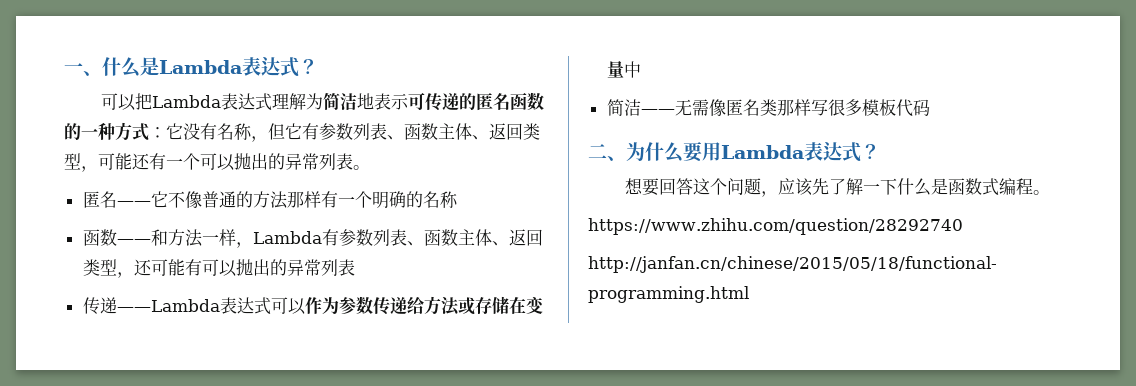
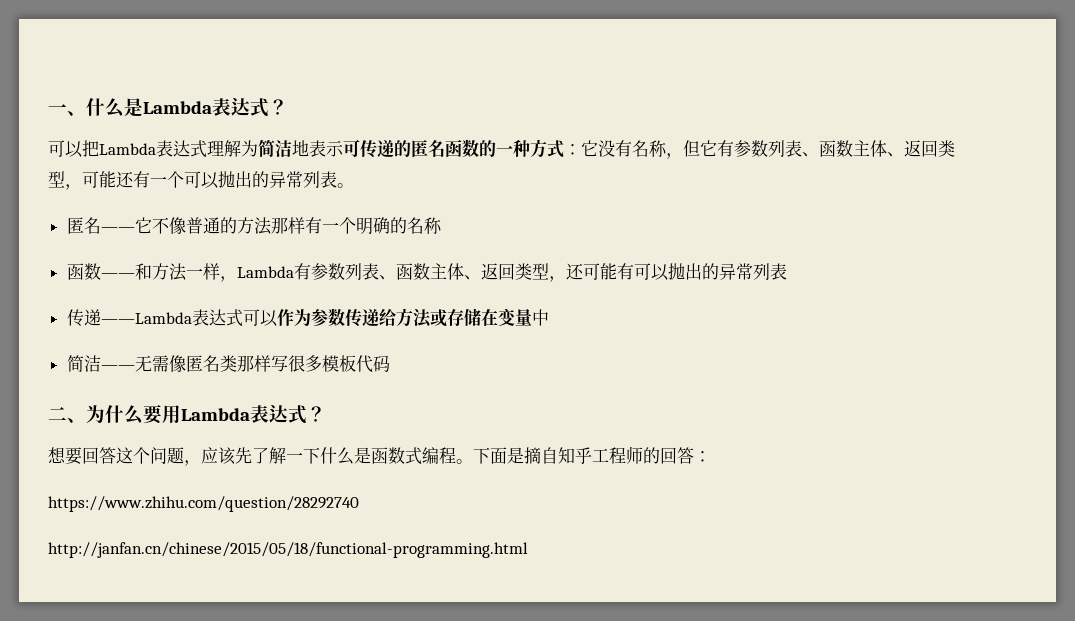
+ 下面是摘自知乎工程师的回答：

